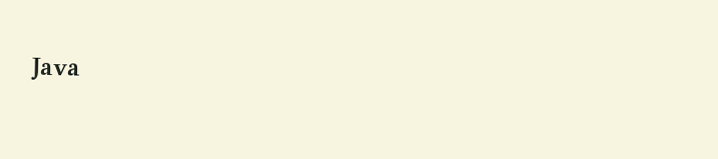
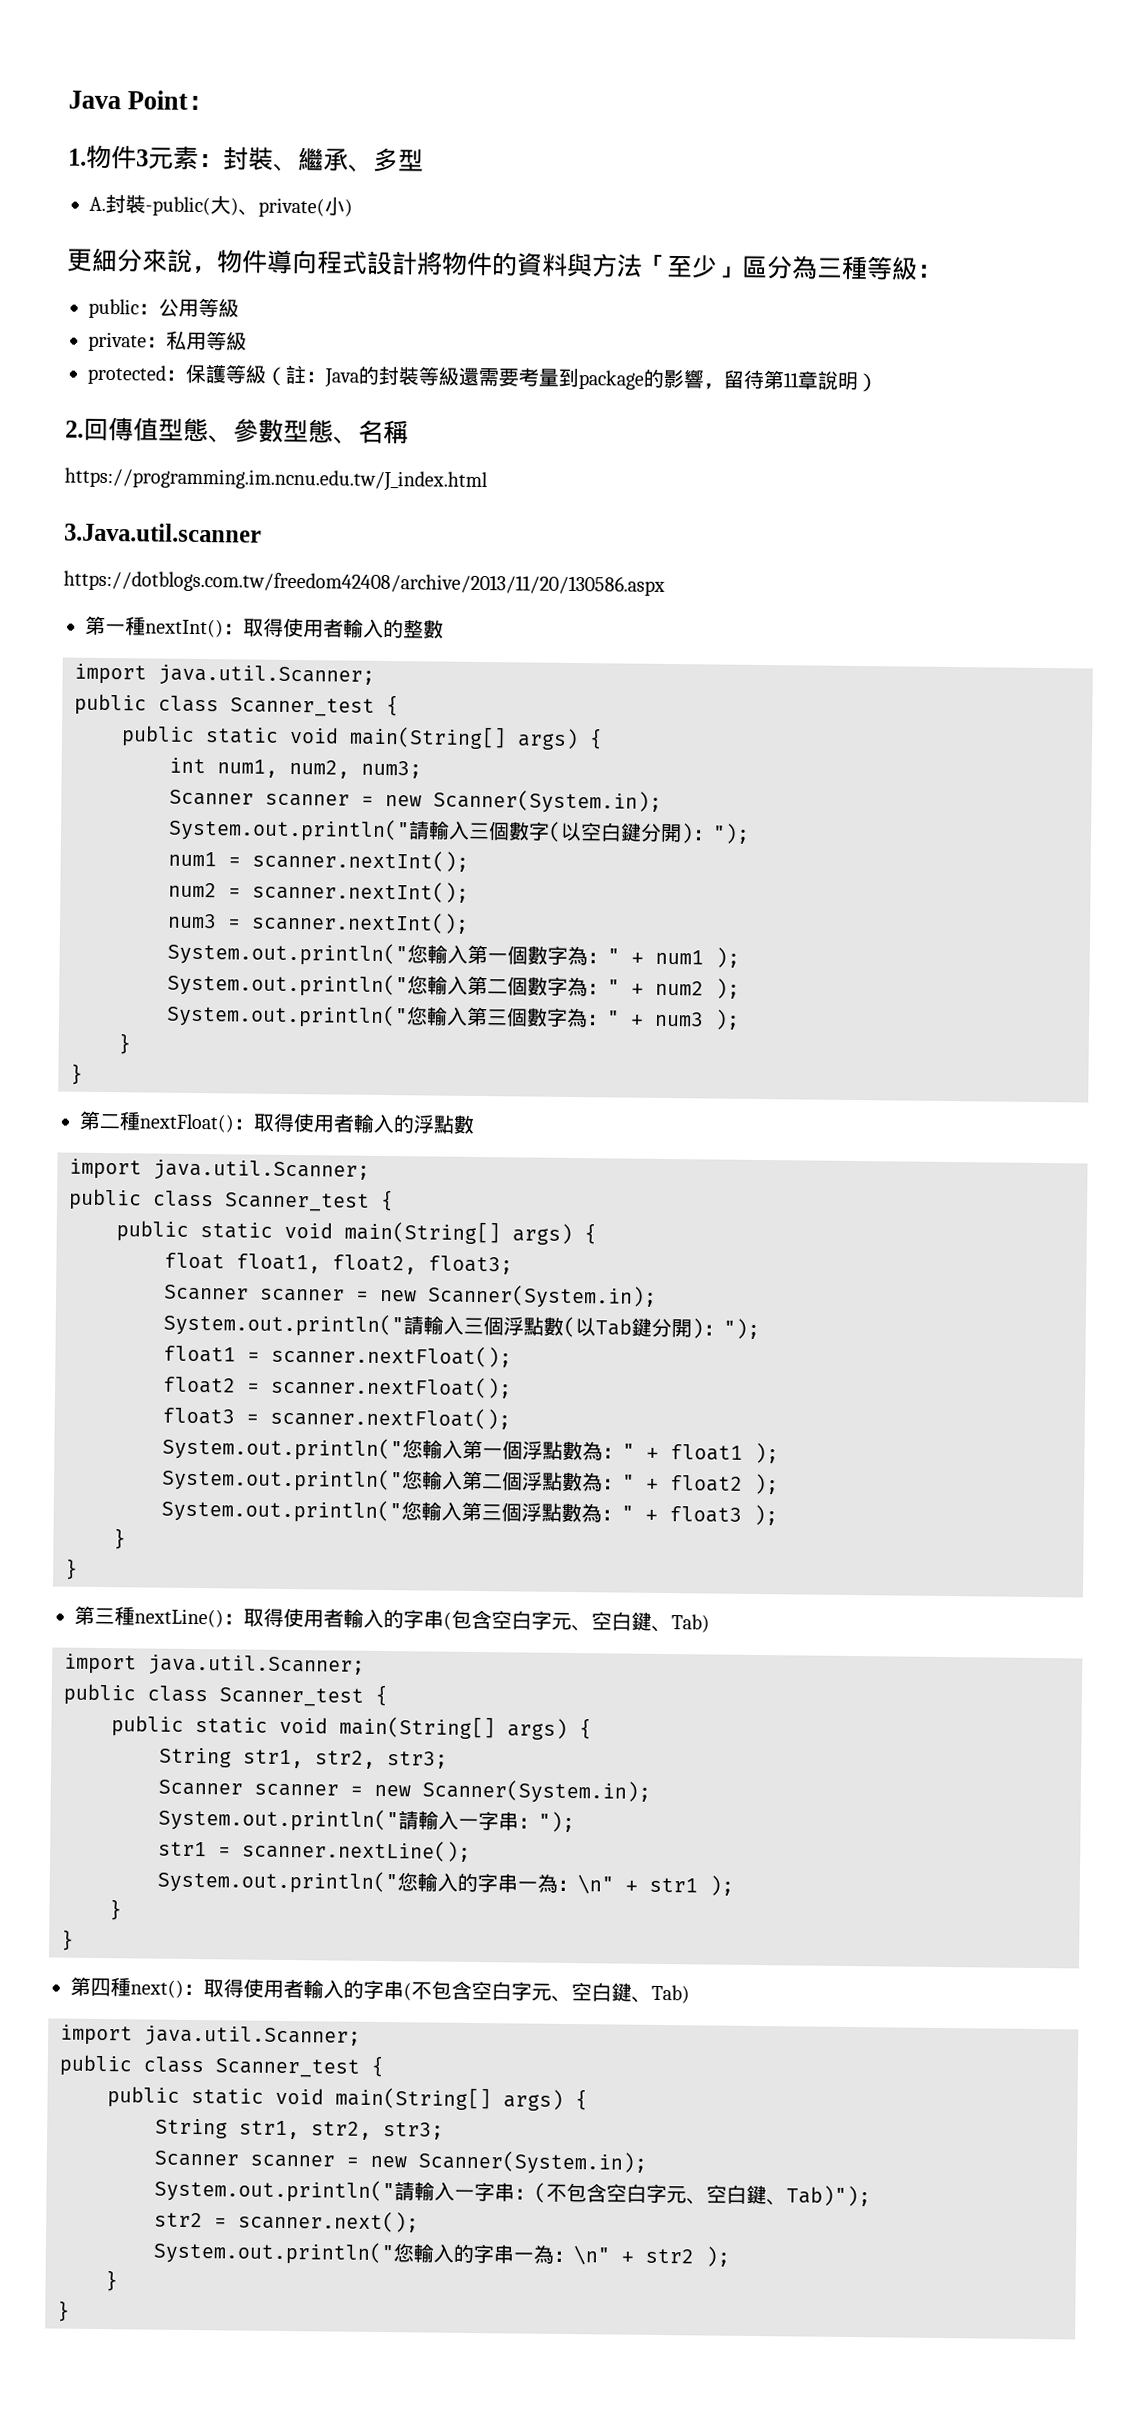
- Java
+ Java Point：
+ 1.物件3元素：封裝、繼承、多型
+ A.封裝-public(大)、private(小)
+ 更細分來說，物件導向程式設計將物件的資料與方法「至少」區分為三種等級：
+ public：公用等級
+ private：私用等級
+ protected：保護等級（註：Java的封裝等級還需要考量到package的影響，留待第11章說明）
+ 2.回傳值型態、參數型態、名稱
+ https://programming.im.ncnu.edu.tw/J_index.html
+ 3.Java.util.scanner
+ https://dotblogs.com.tw/freedom42408/archive/2013/11/20/130586.aspx
+ 第一種nextInt()：取得使用者輸入的整數
+ import java.util.Scanner;
+ public class Scanner_test {
+ public static void main(String[] args) {
+ int num1, num2, num3;
+ Scanner scanner = new Scanner(System.in);
+ System.out.println("請輸入三個數字(以空白鍵分開)：");
+ num1 = scanner.nextInt();
+ num2 = scanner.nextInt();
+ num3 = scanner.nextInt();
+ System.out.println("您輸入第一個數字為：" + num1 );
+ System.out.println("您輸入第二個數字為：" + num2 );
+ System.out.println("您輸入第三個數字為：" + num3 );
+ }
+ }
+ 第二種nextFloat()：取得使用者輸入的浮點數
+ import java.util.Scanner;
+ public class Scanner_test {
+ public static void main(String[] args) {
+ float float1, float2, float3;
+ Scanner scanner = new Scanner(System.in);
+ System.out.println("請輸入三個浮點數(以Tab鍵分開)：");
+ float1 = scanner.nextFloat();
+ float2 = scanner.nextFloat();
+ float3 = scanner.nextFloat();
+ System.out.println("您輸入第一個浮點數為：" + float1 );
+ System.out.println("您輸入第二個浮點數為：" + float2 );
+ System.out.println("您輸入第三個浮點數為：" + float3 );
+ }
+ }
+ 第三種nextLine()：取得使用者輸入的字串(包含空白字元、空白鍵、Tab)
+ import java.util.Scanner;
+ public class Scanner_test {
+ public static void main(String[] args) {
+ String str1, str2, str3;
+ Scanner scanner = new Scanner(System.in);
+ System.out.println("請輸入一字串：");
+ str1 = scanner.nextLine();
+ System.out.println("您輸入的字串一為：\n" + str1 );
+ }
+ }
+ 第四種next()：取得使用者輸入的字串(不包含空白字元、空白鍵、Tab)
+ import java.util.Scanner;
+ public class Scanner_test {
+ public static void main(String[] args) {
+ String str1, str2, str3;
+ Scanner scanner = new Scanner(System.in);
+ System.out.println("請輸入一字串：(不包含空白字元、空白鍵、Tab)");
+ str2 = scanner.next();
+ System.out.println("您輸入的字串一為：\n" + str2 );
+ }
+ }

